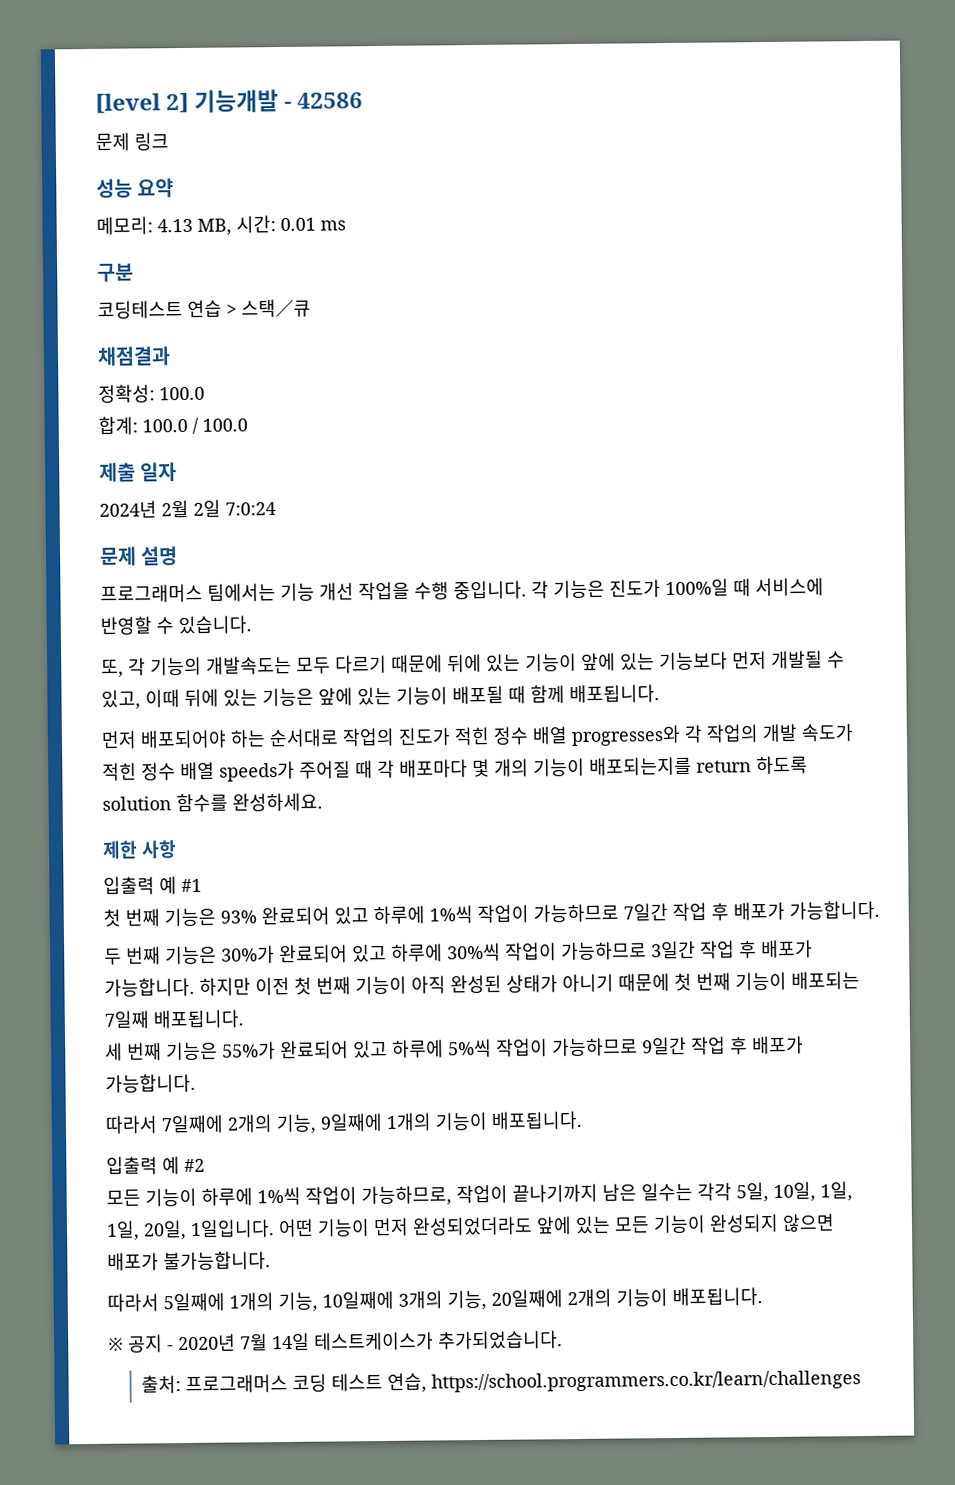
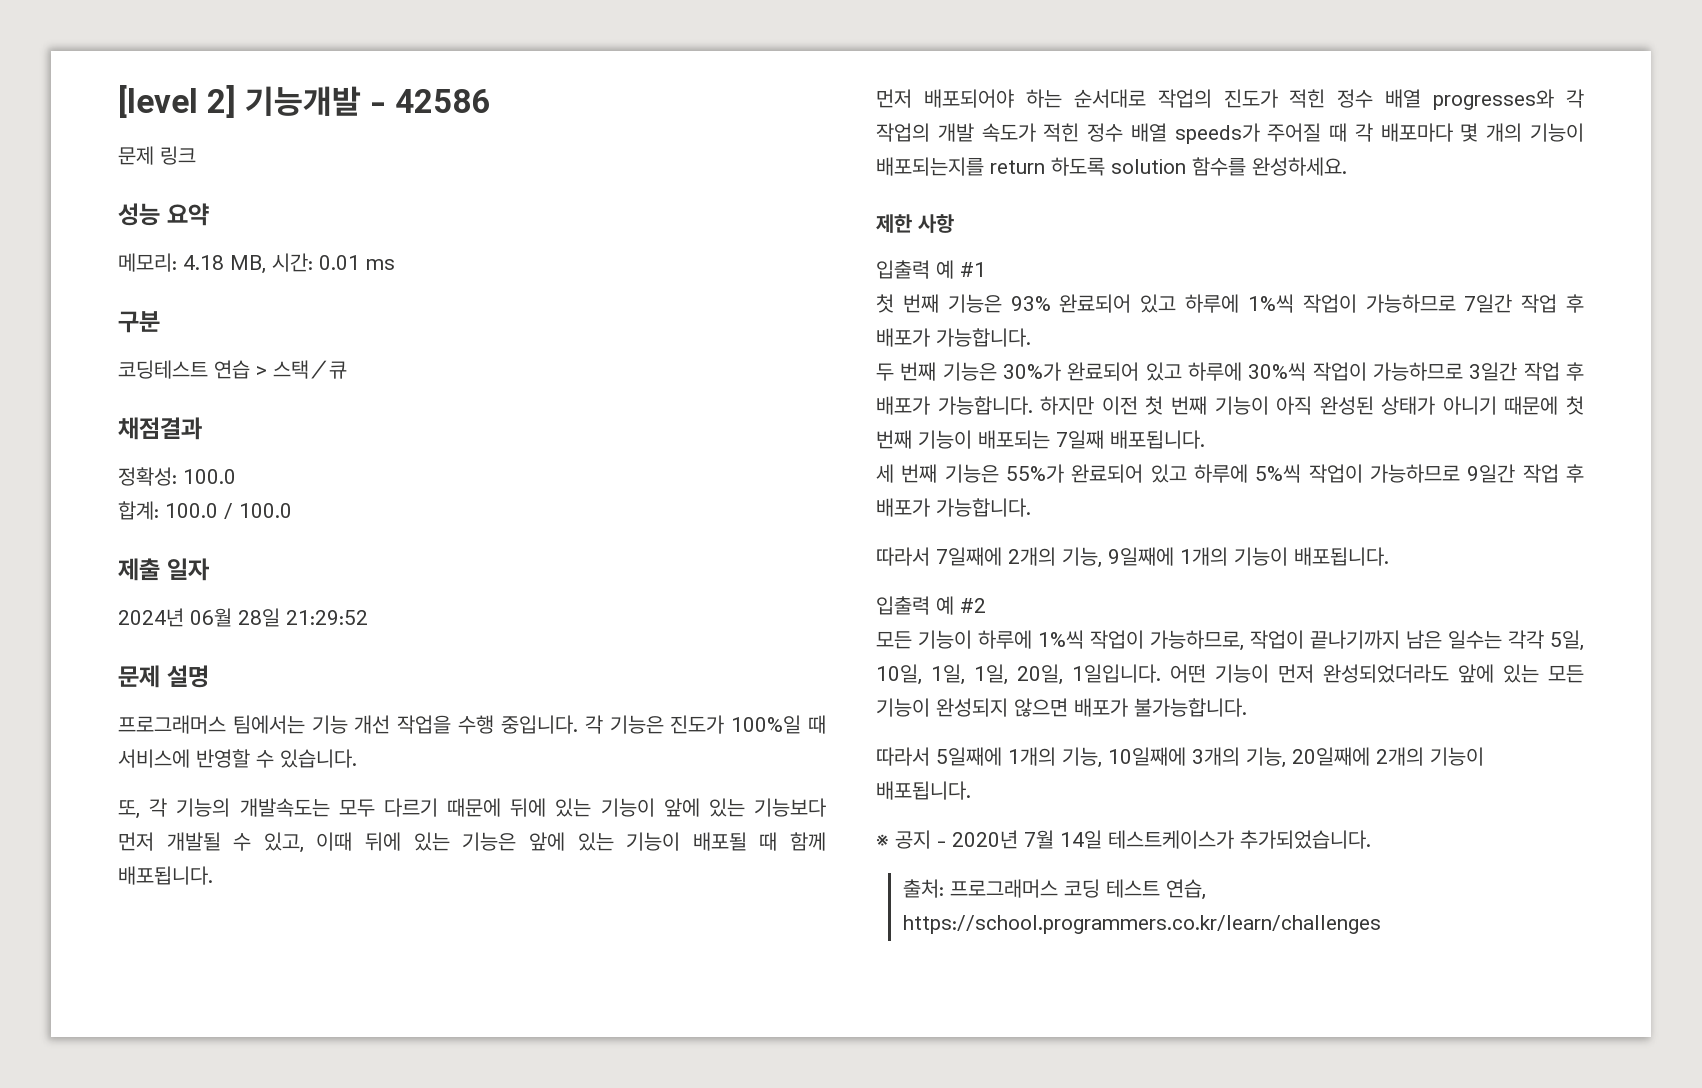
- 메모리: 4.13 MB, 시간: 0.01 ms
+ 메모리: 4.18 MB, 시간: 0.01 ms
- 2024년 2월 2일 7:0:24
+ 2024년 06월 28일 21:29:52

